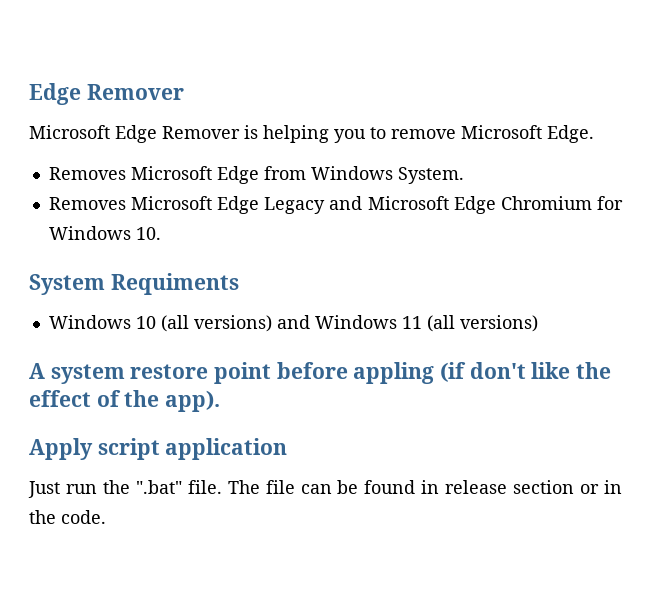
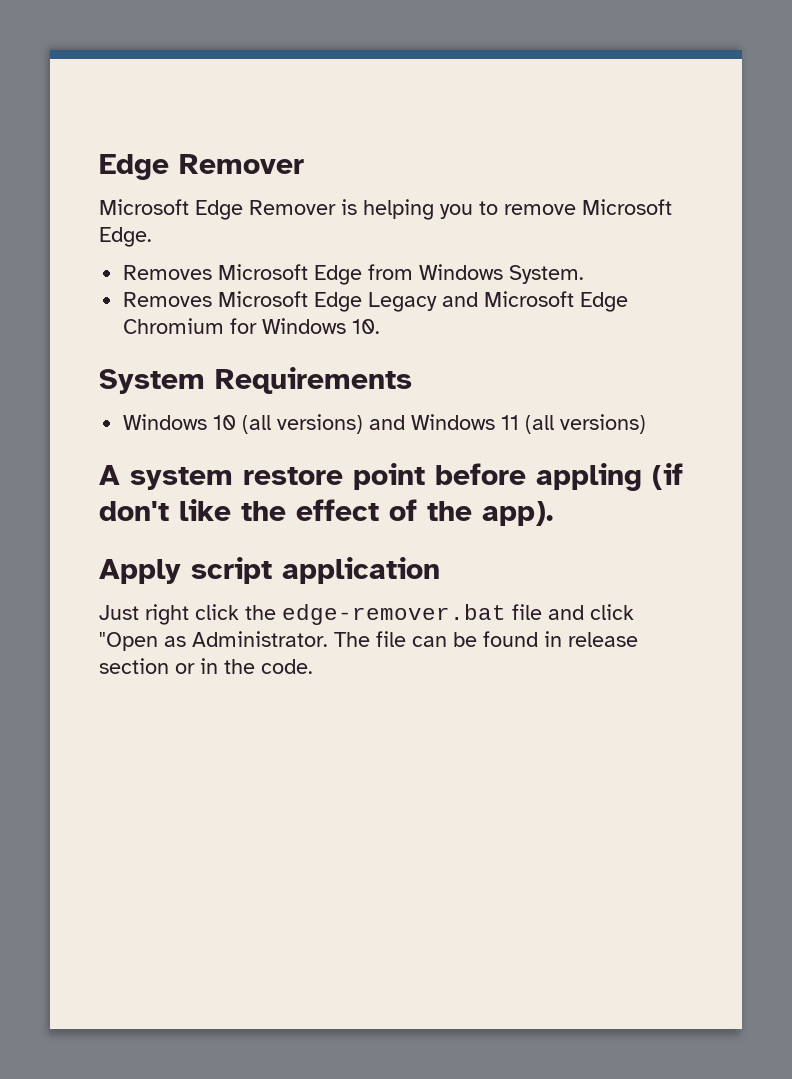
- System Requiments
+ System Requirements
- Just run the ".bat" file.
+ Just right click the edge-remover.bat file and click "Open as Administrator.

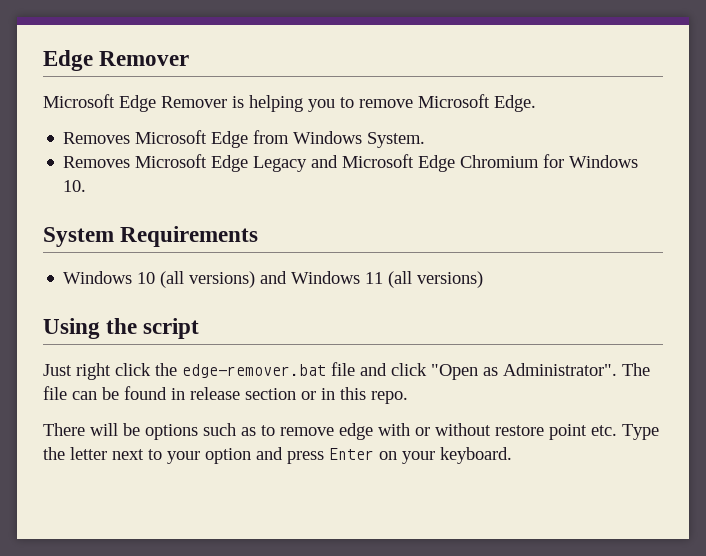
- A system restore point before appling (if don't like the effect of the app).
- Apply script application
+ Using the script
- Just right click the edge-remover.bat file and click "Open as Administrator.
+ Just right click the edge-remover.bat file and click "Open as Administrator".
- The file can be found in release section or in the code.
+ The file can be found in release section or in this repo.
+ There will be options such as to remove edge with or without restore point etc. Type the letter next to your option and press Enter on your keyboard.

